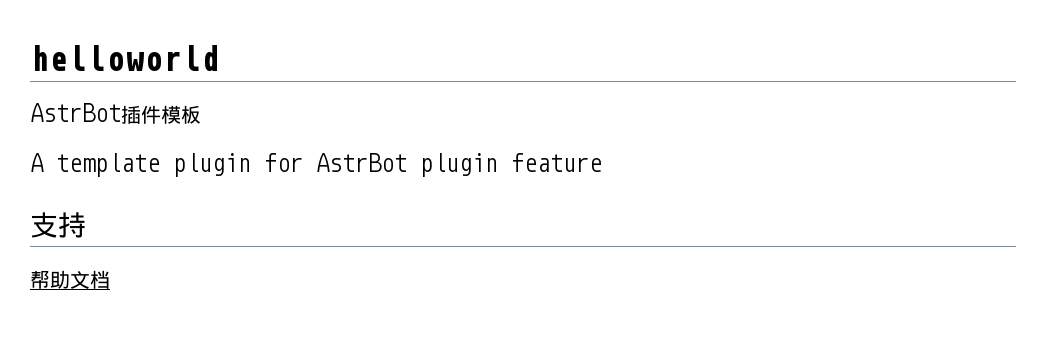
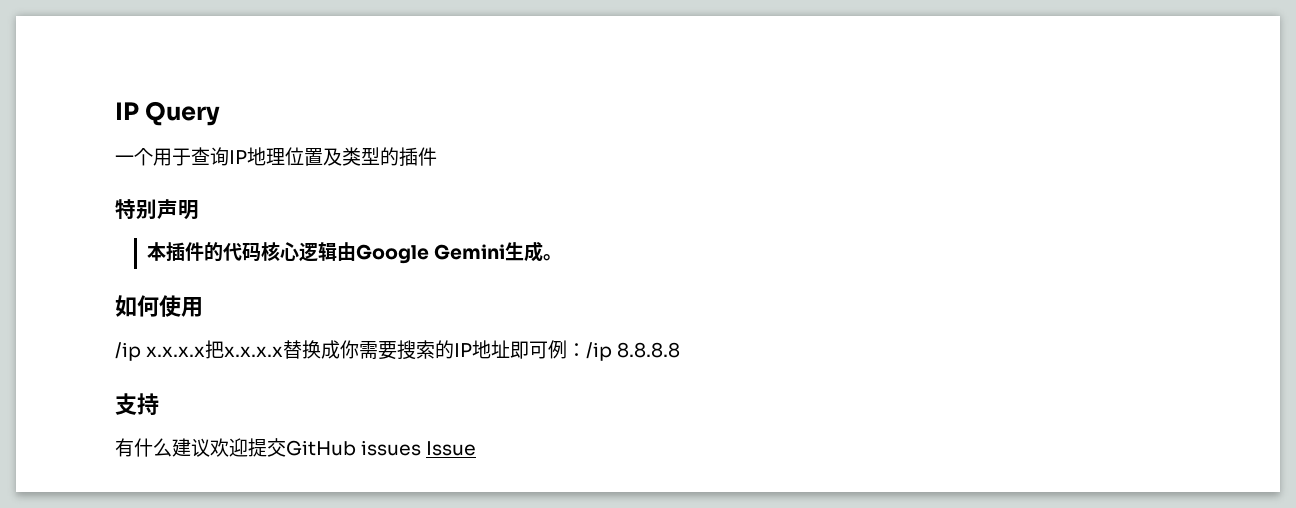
- helloworld
- AstrBot插件模板
- A template plugin for AstrBot plugin feature
+ IP Query
+ 一个用于查询IP地理位置及类型的插件
+ 特别声明
+ 本插件的代码核心逻辑由Google Gemini生成。
+ 如何使用
+ /ip x.x.x.x把x.x.x.x替换成你需要搜索的IP地址即可例：/ip 8.8.8.8
  支持
- 帮助文档
+ 有什么建议欢迎提交GitHub issues Issue

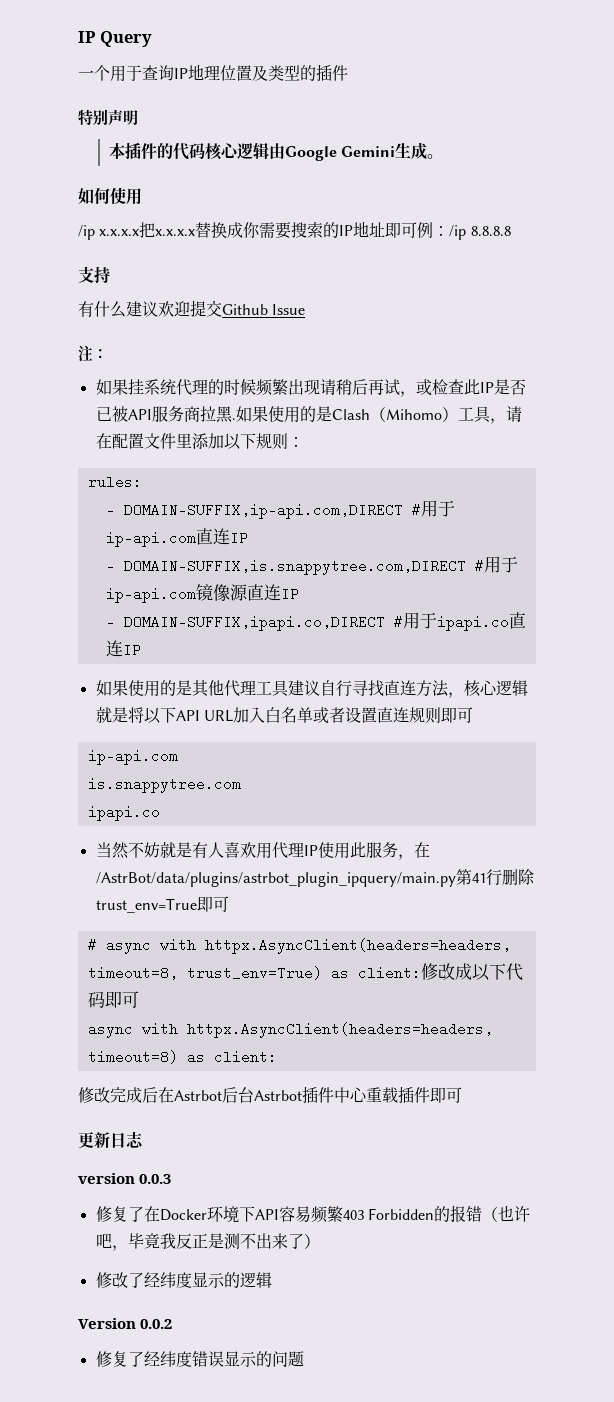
- 有什么建议欢迎提交GitHub issues Issue
+ 有什么建议欢迎提交Github Issue
+ 注：
+ 如果挂系统代理的时候频繁出现请稍后再试，或检查此IP是否已被API服务商拉黑.如果使用的是Clash（Mihomo）工具，请在配置文件里添加以下规则：
+ rules:
+ - DOMAIN-SUFFIX,ip-api.com,DIRECT #用于ip-api.com直连IP
+ - DOMAIN-SUFFIX,is.snappytree.com,DIRECT #用于ip-api.com镜像源直连IP
+ - DOMAIN-SUFFIX,ipapi.co,DIRECT #用于ipapi.co直连IP
+ 如果使用的是其他代理工具建议自行寻找直连方法，核心逻辑就是将以下API URL加入白名单或者设置直连规则即可
+ ip-api.com
+ is.snappytree.com
+ ipapi.co
+ 当然不妨就是有人喜欢用代理IP使用此服务，在/AstrBot/data/plugins/astrbot_plugin_ipquery/main.py第41行删除trust_env=True即可
+ # async with httpx.AsyncClient(headers=headers, timeout=8, trust_env=True) as client:修改成以下代码即可
+ async with httpx.AsyncClient(headers=headers, timeout=8) as client:
+ 修改完成后在Astrbot后台Astrbot插件中心重载插件即可
+ 更新日志
+ version 0.0.3
+ 修复了在Docker环境下API容易频繁403 Forbidden的报错（也许吧，毕竟我反正是测不出来了）
+ 修改了经纬度显示的逻辑
+ Version 0.0.2
+ 修复了经纬度错误显示的问题

